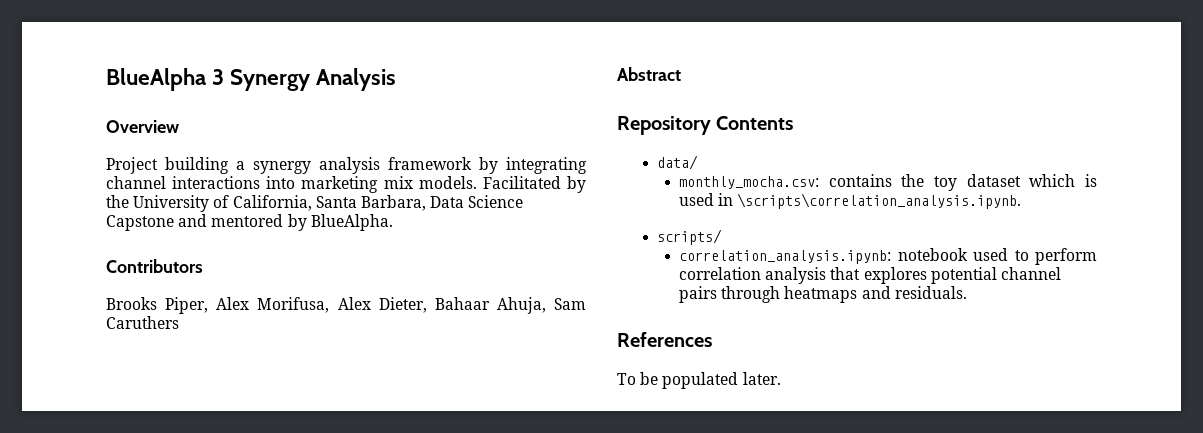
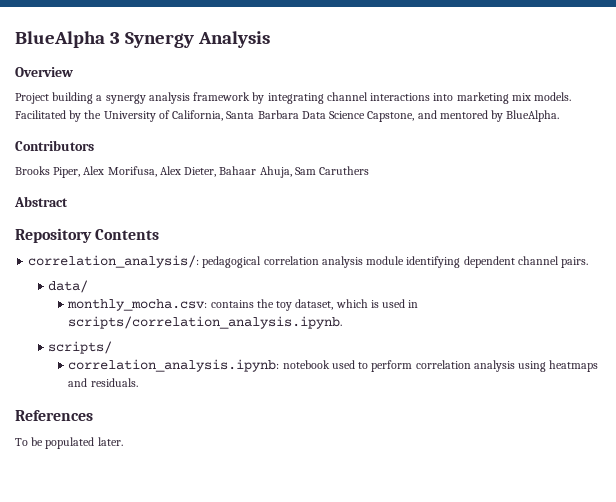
- Facilitated by the University of California, Santa Barbara, Data Science Capstone and mentored by BlueAlpha.
+ Facilitated by the University of California, Santa Barbara Data Science Capstone, and mentored by BlueAlpha.
+ correlation_analysis/: pedagogical correlation analysis module identifying dependent channel pairs.
- monthly_mocha.csv: contains the toy dataset which is used in \scripts\correlation_analysis.ipynb.
+ monthly_mocha.csv: contains the toy dataset, which is used in scripts/correlation_analysis.ipynb.
- correlation_analysis.ipynb: notebook used to perform correlation analysis that explores potential channel pairs through heatmaps and residuals.
+ correlation_analysis.ipynb: notebook used to perform correlation analysis using heatmaps and residuals.

